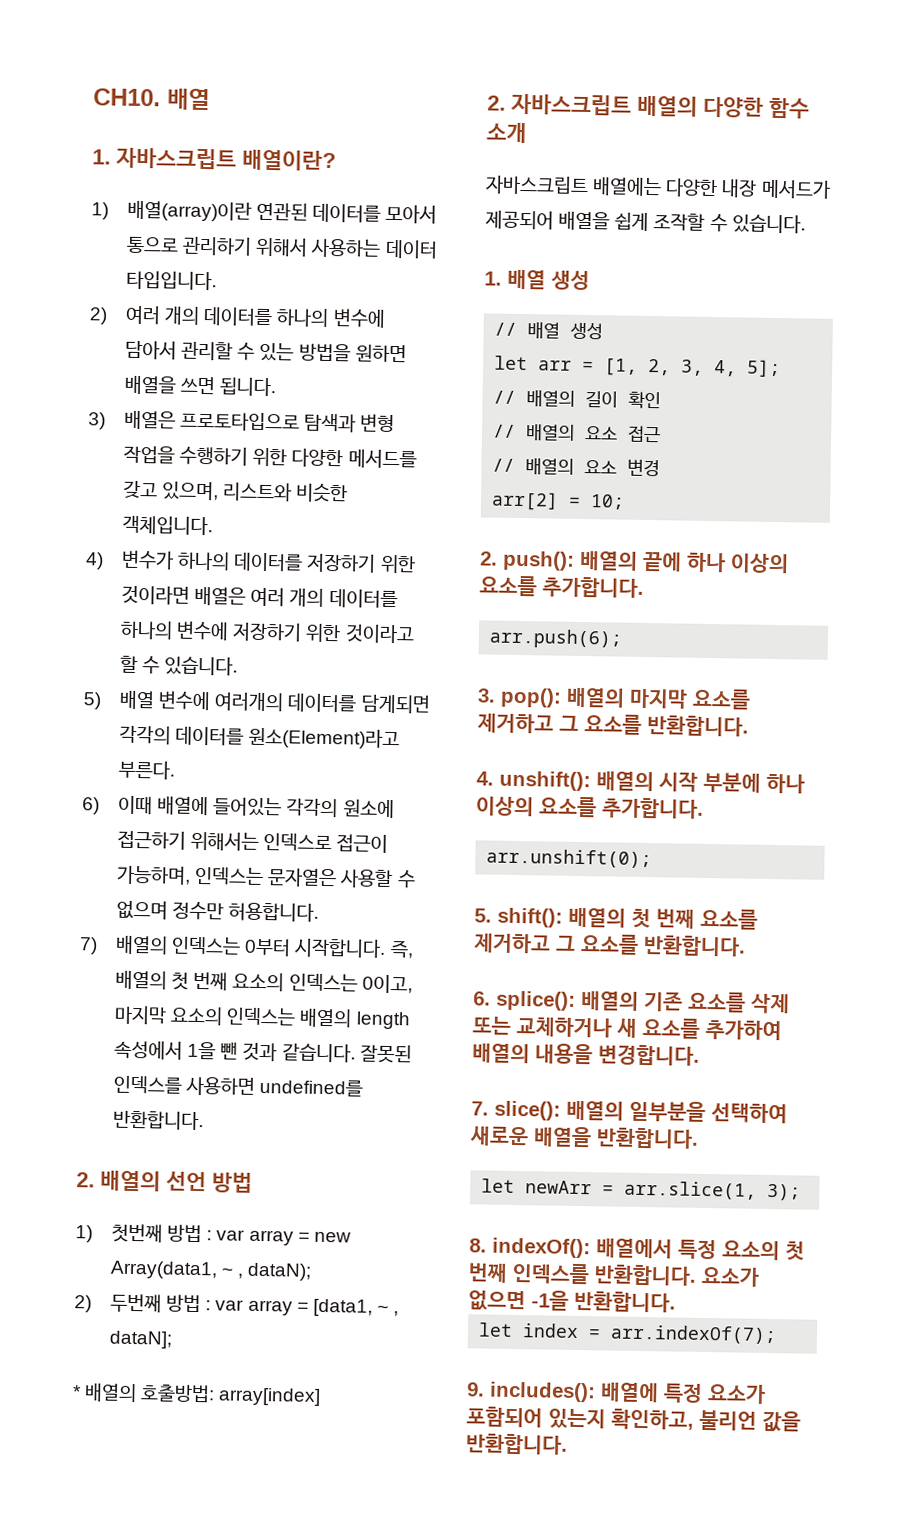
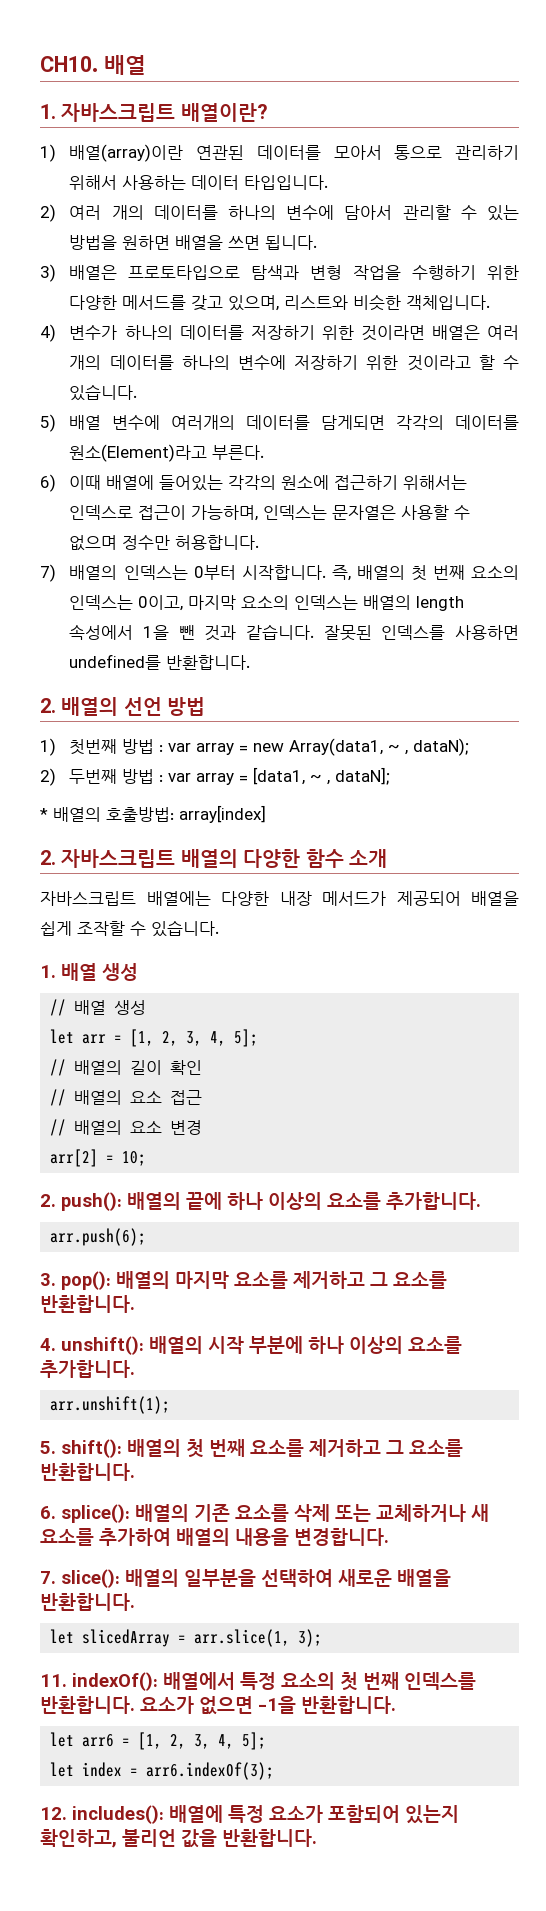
- arr.unshift(0);
+ arr.unshift(1);
- let newArr = arr.slice(1, 3);
+ let slicedArray = arr.slice(1, 3);
- 8. indexOf(): 배열에서 특정 요소의 첫 번째 인덱스를 반환합니다.
+ 11. indexOf(): 배열에서 특정 요소의 첫 번째 인덱스를 반환합니다.
+ let arr6 = [1, 2, 3, 4, 5];
- let index = arr.indexOf(7);
- 9. includes(): 배열에 특정 요소가 포함되어 있는지 확인하고, 불리언 값을 반환합니다.
+ let index = arr6.indexOf(3);
+ 12. includes(): 배열에 특정 요소가 포함되어 있는지 확인하고, 불리언 값을 반환합니다.

